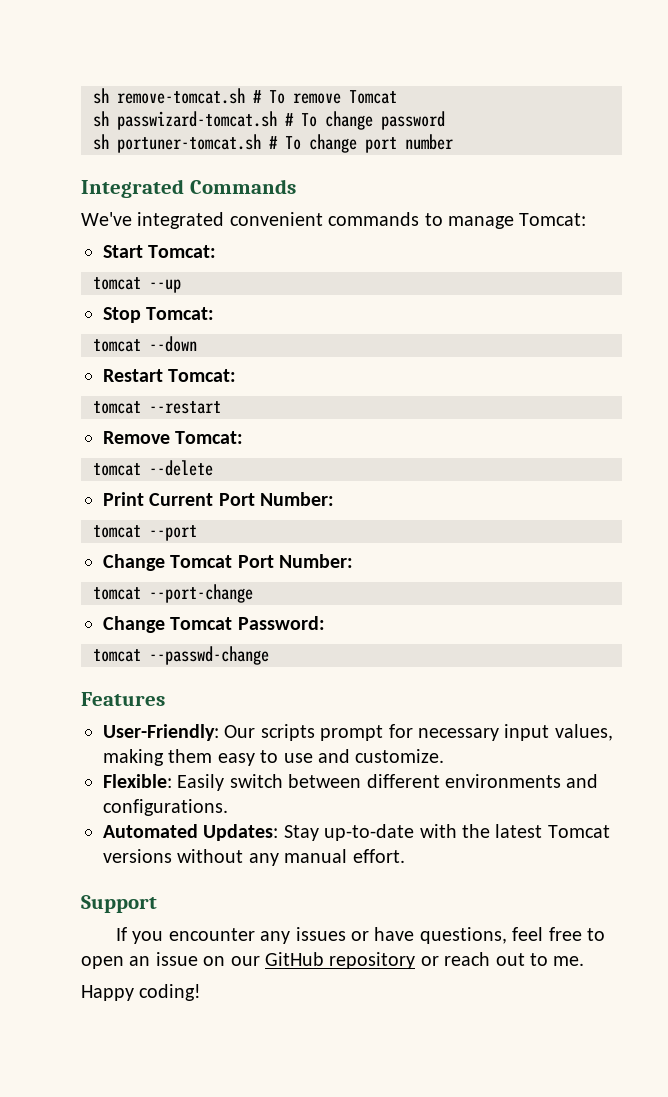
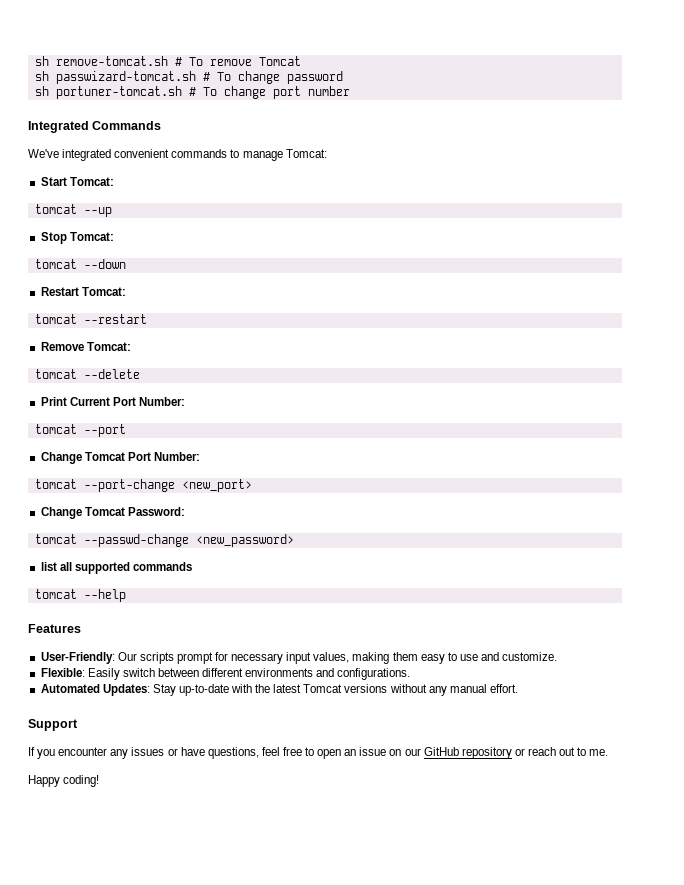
- tomcat --port-change
+ tomcat --port-change <new_port>
- tomcat --passwd-change
+ tomcat --passwd-change <new_password>
+ list all supported commands
+ tomcat --help

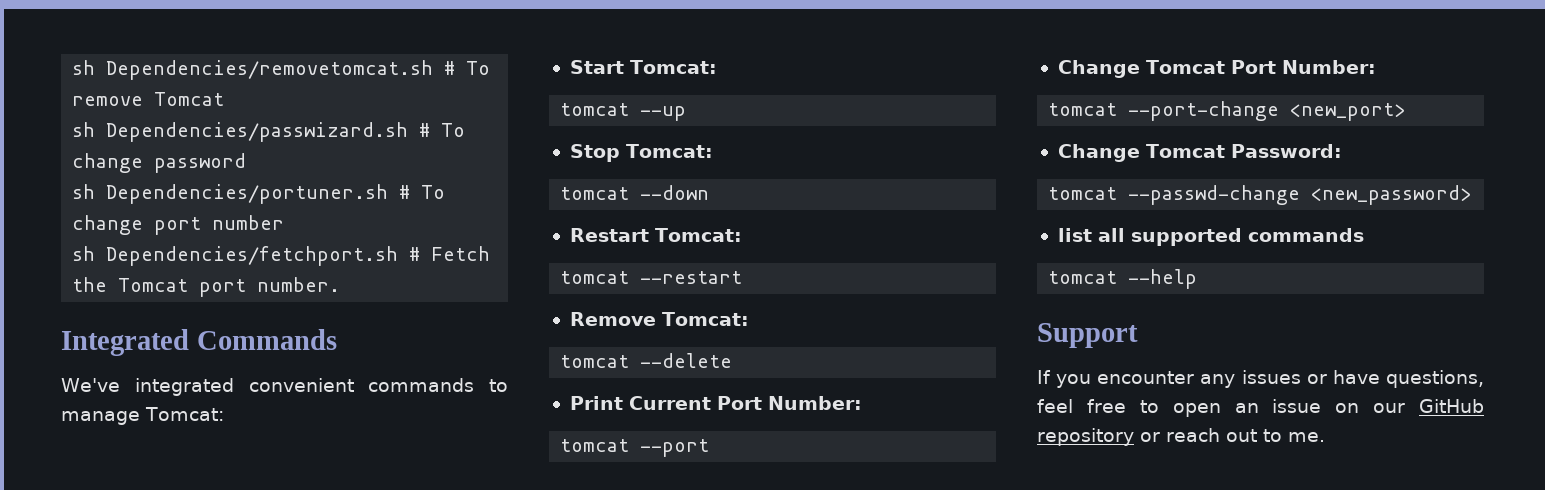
- sh remove-tomcat.sh # To remove Tomcat
+ sh Dependencies/removetomcat.sh # To remove Tomcat
- sh passwizard-tomcat.sh # To change password
+ sh Dependencies/passwizard.sh # To change password
- sh portuner-tomcat.sh # To change port number
+ sh Dependencies/portuner.sh # To change port number
+ sh Dependencies/fetchport.sh # Fetch the Tomcat port number.
- Features
- User-Friendly: Our scripts prompt for necessary input values, making them easy to use and customize.
- Flexible: Easily switch between different environments and configurations.
- Automated Updates: Stay up-to-date with the latest Tomcat versions without any manual effort.
- Happy coding!

